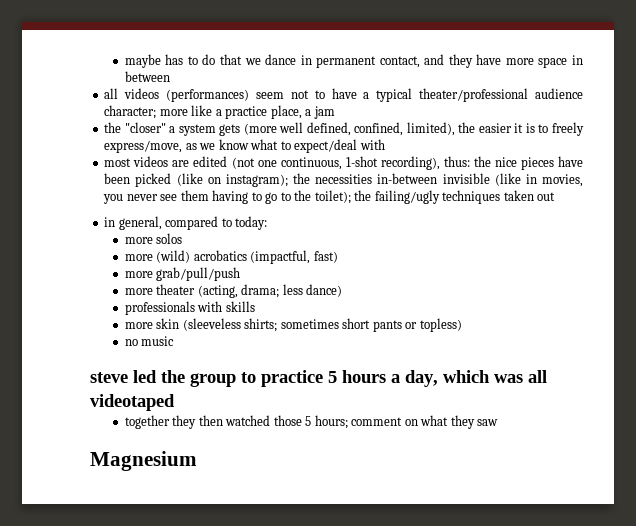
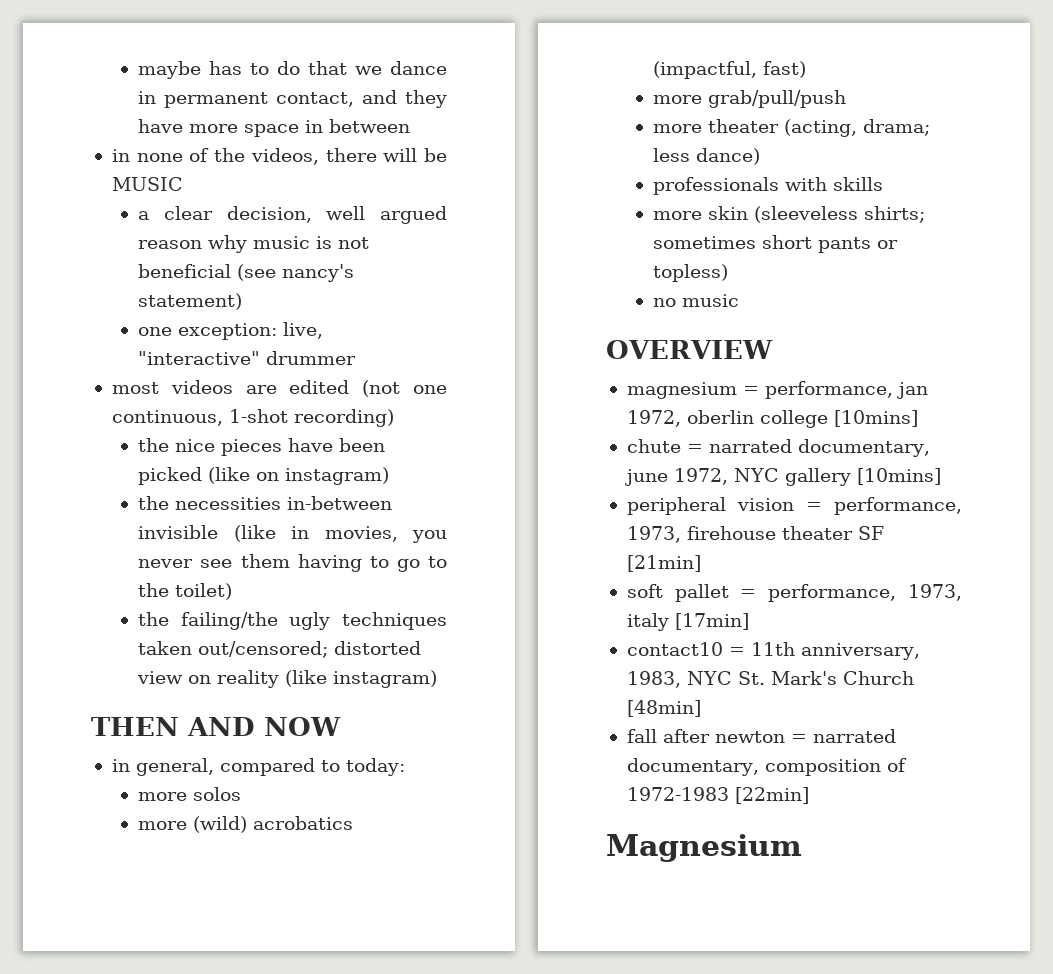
- all videos (performances) seem not to have a typical theater/professional audience character; more like a practice place, a jam
- the "closer" a system gets (more well defined, confined, limited), the easier it is to freely express/move, as we know what to expect/deal with
+ in none of the videos, there will be MUSIC
+ a clear decision, well argued reason why music is not beneficial (see nancy's statement)
+ one exception: live, "interactive" drummer
- most videos are edited (not one continuous, 1-shot recording), thus: the nice pieces have been picked (like on instagram); the necessities in-between invisible (like in movies, you never see them having to go to the toilet); the failing/ugly techniques taken out
+ most videos are edited (not one continuous, 1-shot recording)
+ the nice pieces have been picked (like on instagram)
+ the necessities in-between invisible (like in movies, you never see them having to go to the toilet)
+ the failing/the ugly techniques taken out/censored; distorted view on reality (like instagram)
+ THEN AND NOW
- steve led the group to practice 5 hours a day, which was all videotaped
- together they then watched those 5 hours; comment on what they saw
+ OVERVIEW
+ magnesium = performance, jan 1972, oberlin college [10mins]
+ chute = narrated documentary, june 1972, NYC gallery [10mins]
+ peripheral vision = performance, 1973, firehouse theater SF [21min]
+ soft pallet = performance, 1973, italy [17min]
+ contact10 = 11th anniversary, 1983, NYC St. Mark's Church [48min]
+ fall after newton = narrated documentary, composition of 1972-1983 [22min]

